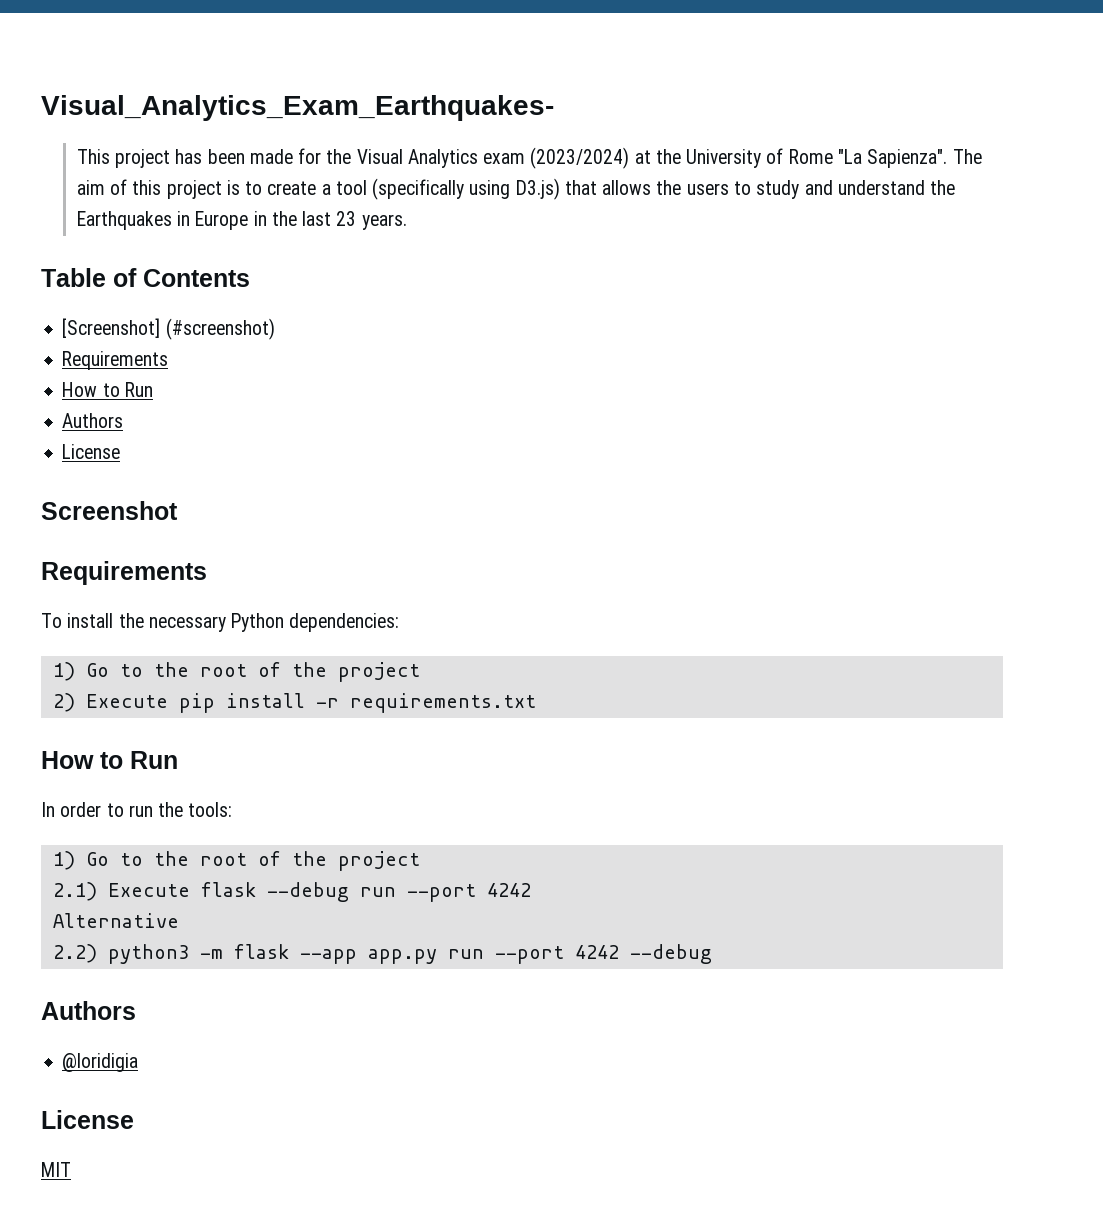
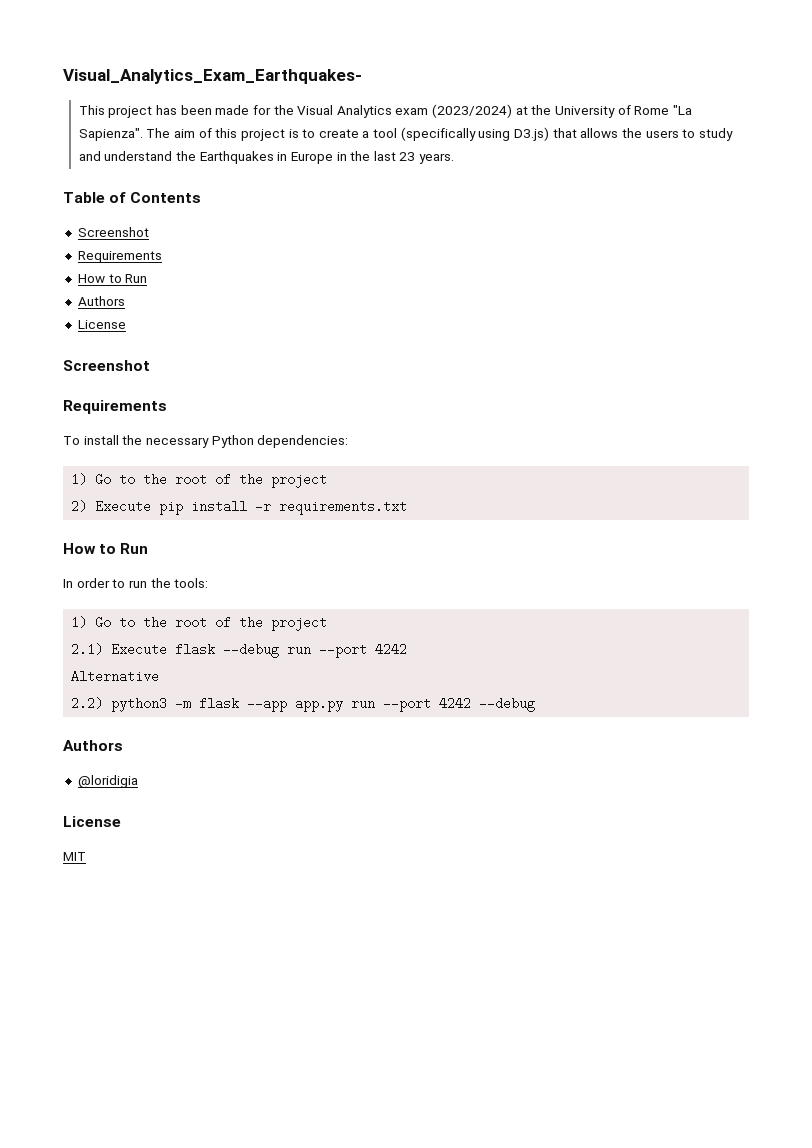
  Table of Contents
- [Screenshot] (#screenshot)
+ Screenshot

